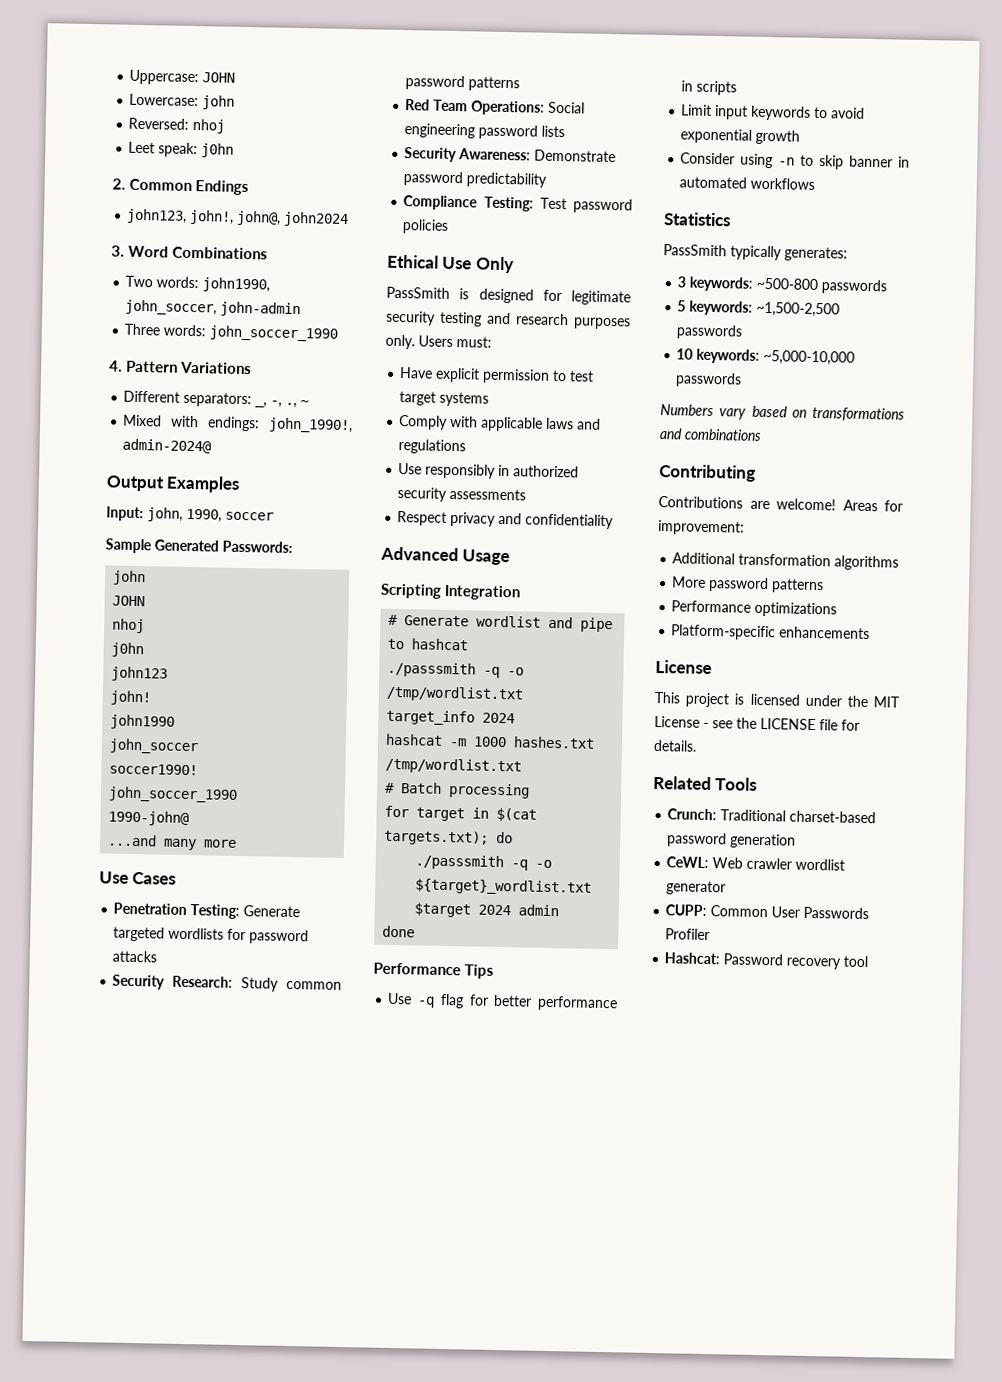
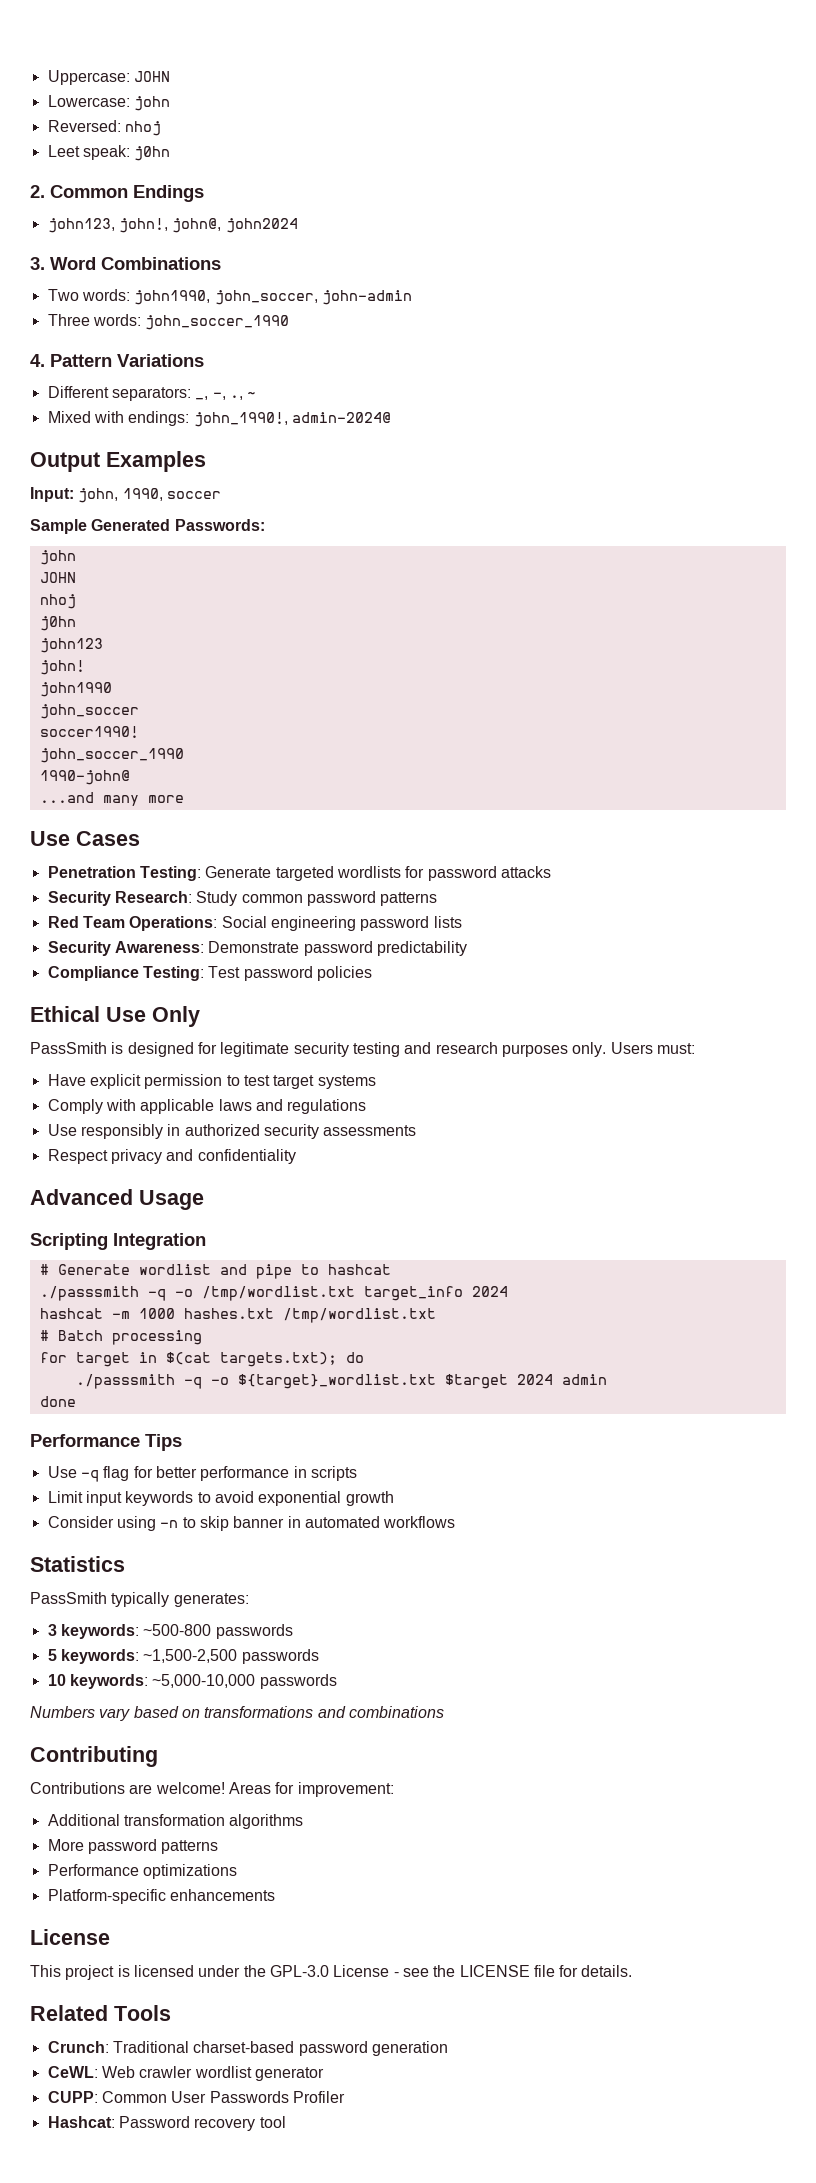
- This project is licensed under the MIT License - see the LICENSE file for details.
+ This project is licensed under the GPL-3.0 License - see the LICENSE file for details.

